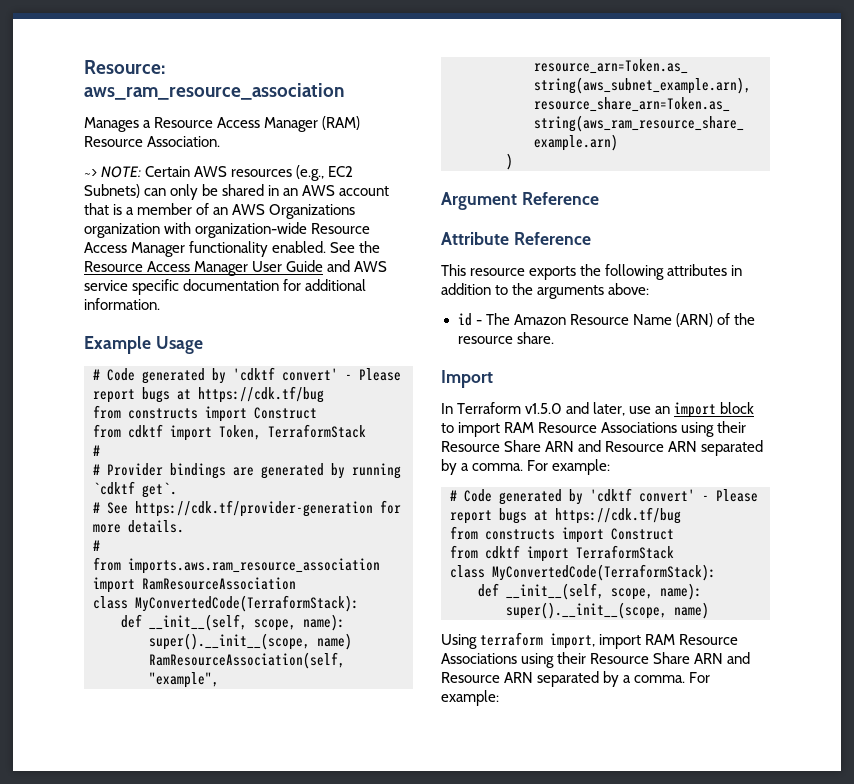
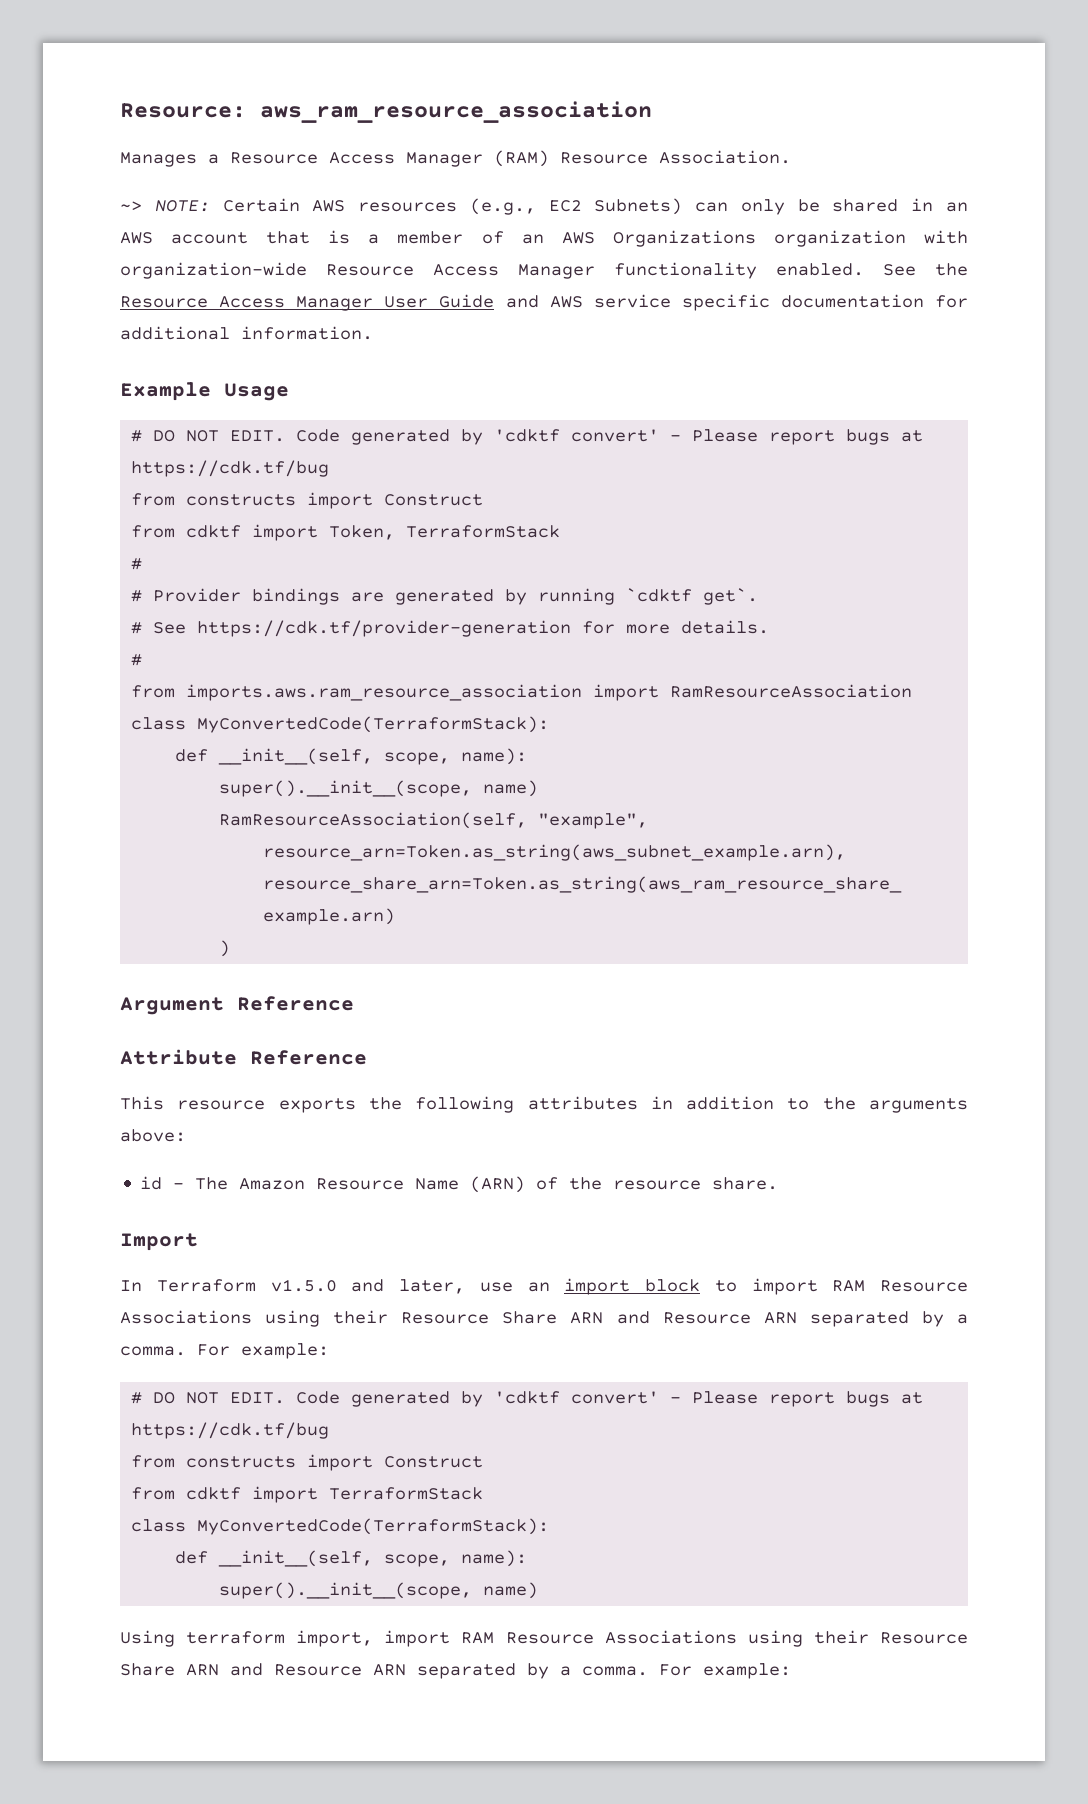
  Example Usage
- # Code generated by 'cdktf convert' - Please report bugs at https://cdk.tf/bug
+ # DO NOT EDIT. Code generated by 'cdktf convert' - Please report bugs at https://cdk.tf/bug
  In Terraform v1.5.0 and later, use an import block to import RAM Resource Associations using their Resource Share ARN and Resource ARN separated by a comma. For example:
- # Code generated by 'cdktf convert' - Please report bugs at https://cdk.tf/bug
+ # DO NOT EDIT. Code generated by 'cdktf convert' - Please report bugs at https://cdk.tf/bug

